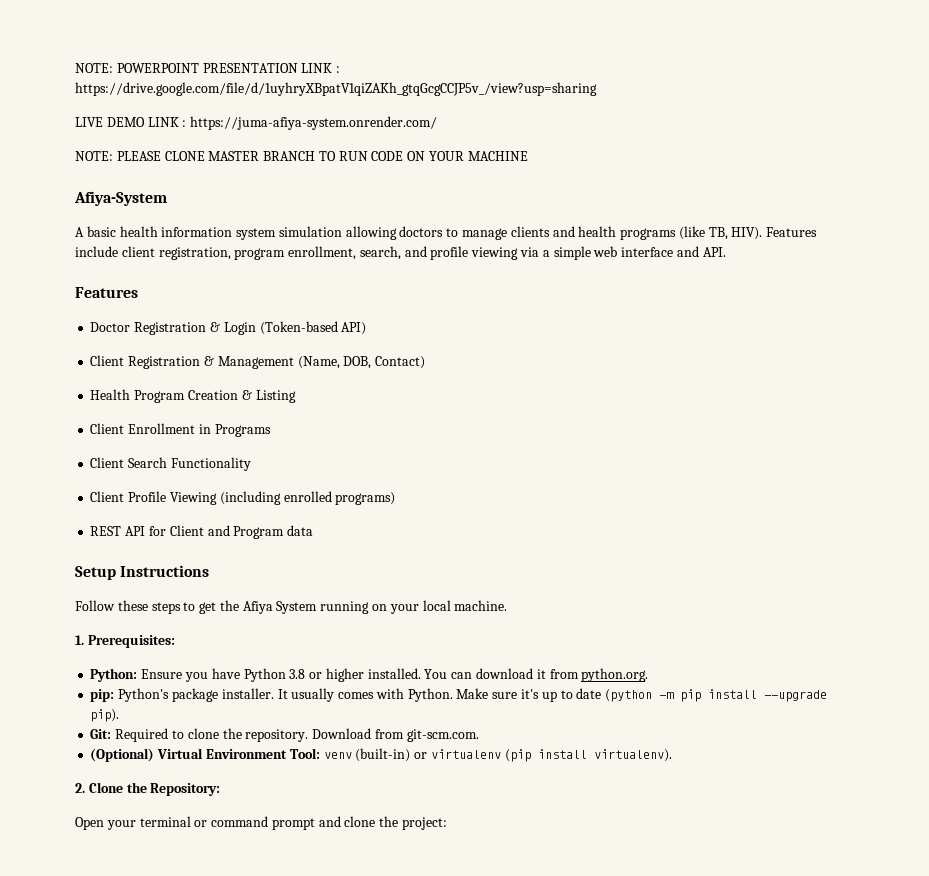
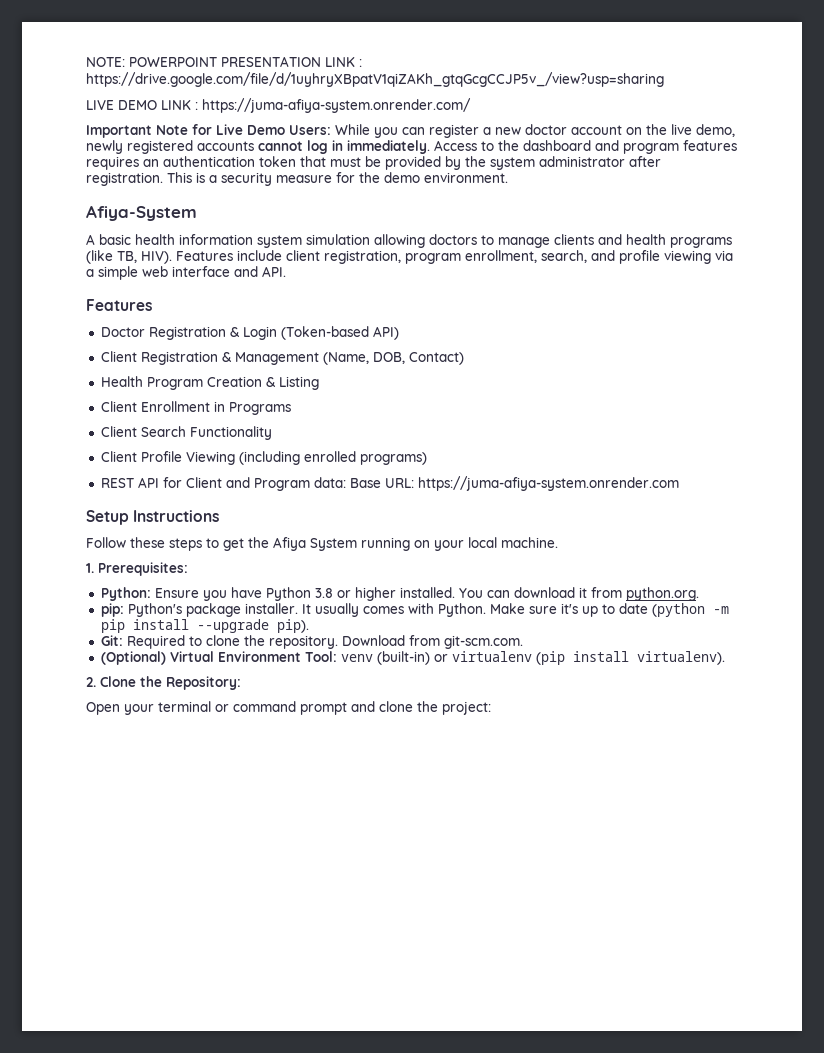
- NOTE: PLEASE CLONE MASTER BRANCH TO RUN CODE ON YOUR MACHINE
+ Important Note for Live Demo Users: While you can register a new doctor account on the live demo, newly registered accounts cannot log in immediately. Access to the dashboard and program features requires an authentication token that must be provided by the system administrator after registration. This is a security measure for the demo environment.
- REST API for Client and Program data
+ REST API for Client and Program data: Base URL: https://juma-afiya-system.onrender.com

